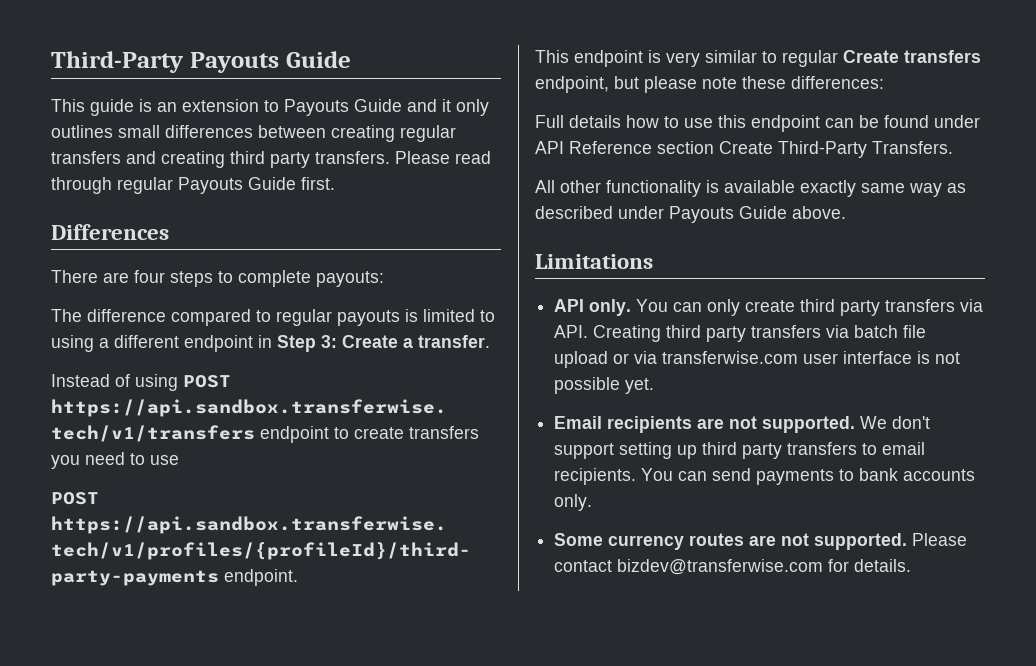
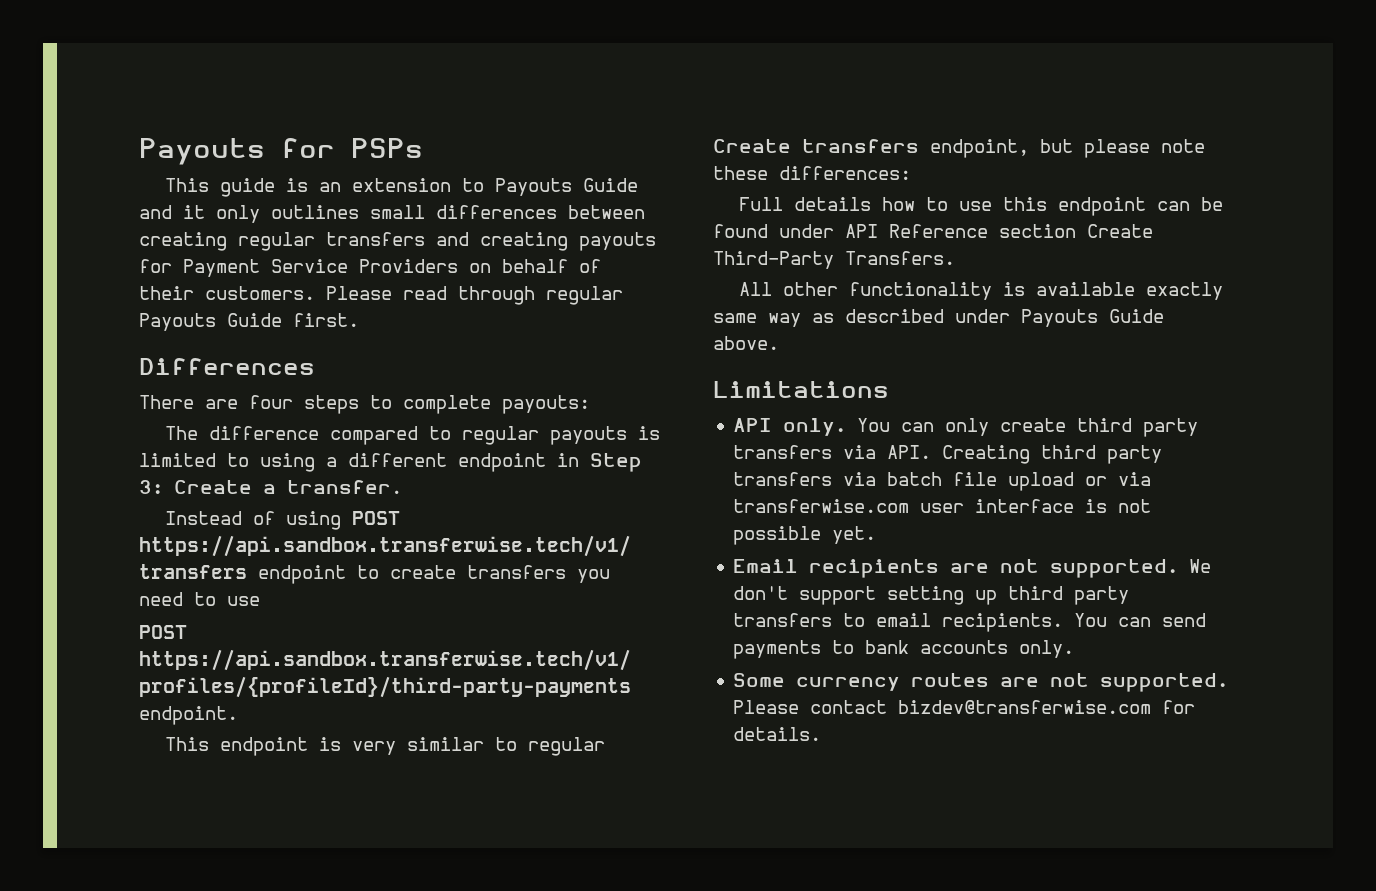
- Third-Party Payouts Guide
+ Payouts for PSPs
- This guide is an extension to Payouts Guide and it only outlines small differences between creating regular transfers and creating third party transfers.
+ This guide is an extension to Payouts Guide and it only outlines small differences between creating regular transfers and creating payouts for Payment Service Providers on behalf of their customers.

